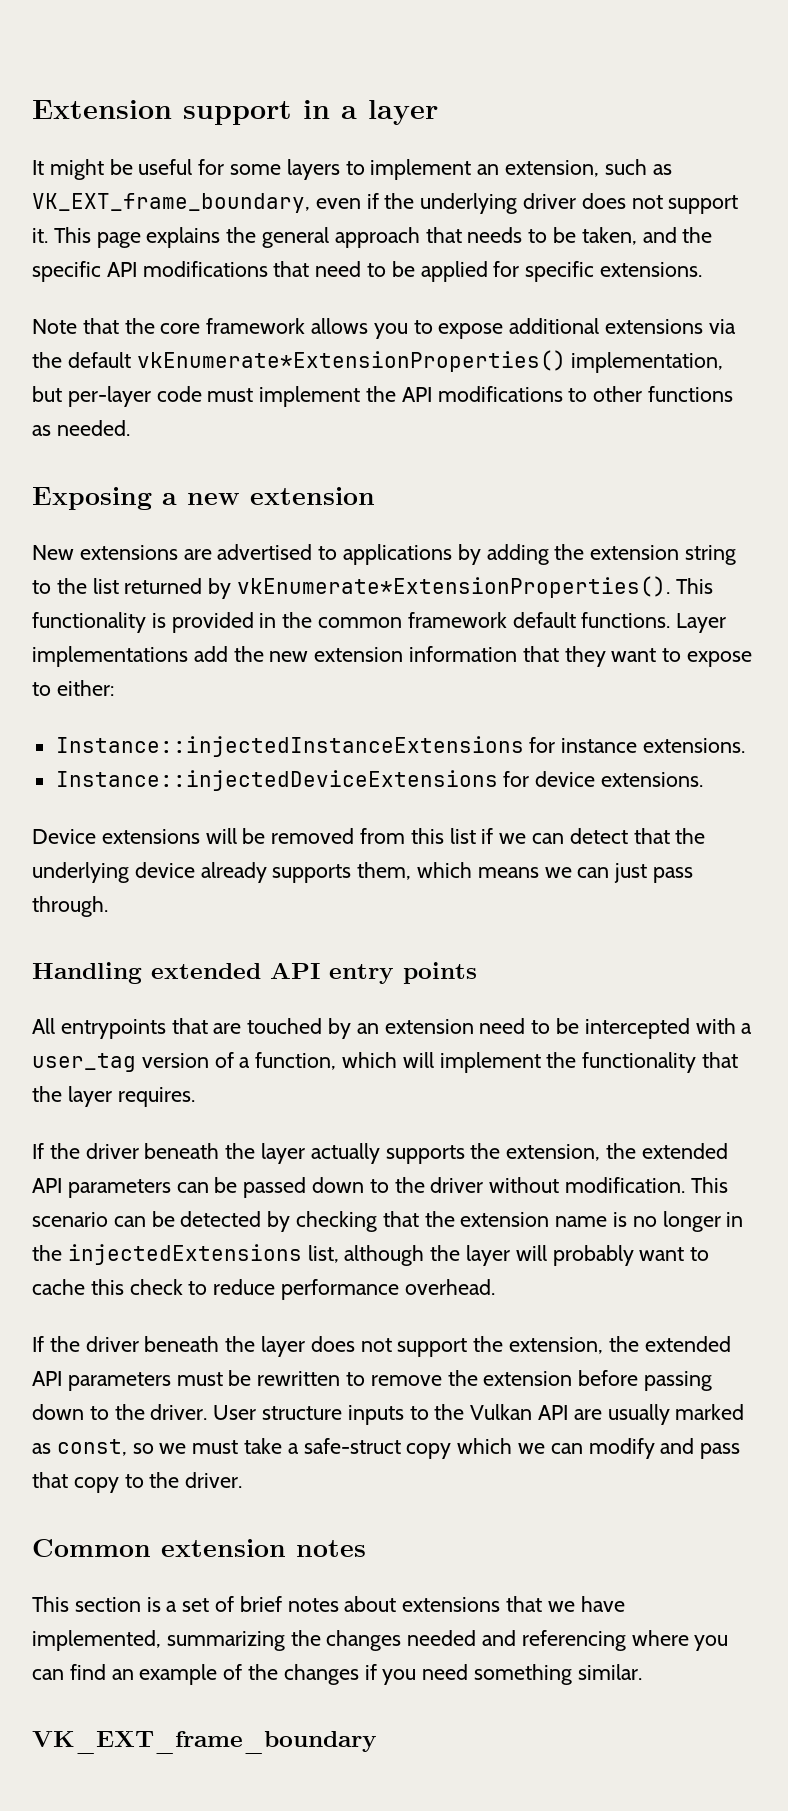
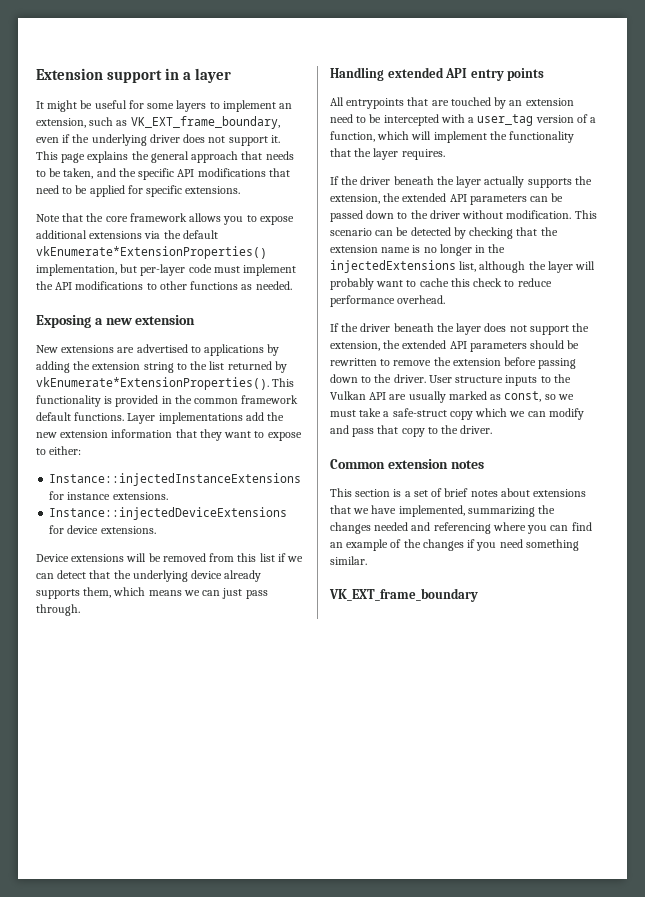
- If the driver beneath the layer does not support the extension, the extended API parameters must be rewritten to remove the extension before passing down to the driver.
+ If the driver beneath the layer does not support the extension, the extended API parameters should be rewritten to remove the extension before passing down to the driver.

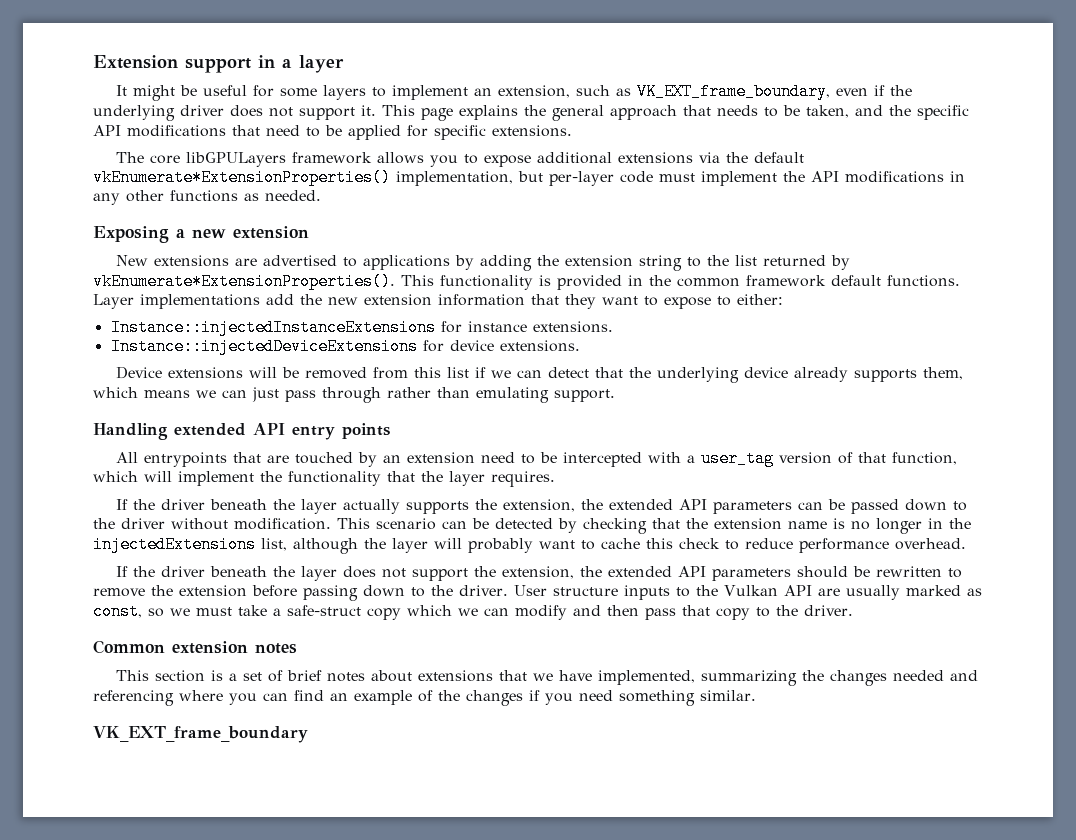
- Note that the core framework allows you to expose additional extensions via the default vkEnumerate*ExtensionProperties() implementation, but per-layer code must implement the API modifications to other functions as needed.
+ The core libGPULayers framework allows you to expose additional extensions via the default vkEnumerate*ExtensionProperties() implementation, but per-layer code must implement the API modifications in any other functions as needed.
- Device extensions will be removed from this list if we can detect that the underlying device already supports them, which means we can just pass through.
+ Device extensions will be removed from this list if we can detect that the underlying device already supports them, which means we can just pass through rather than emulating support.
- All entrypoints that are touched by an extension need to be intercepted with a user_tag version of a function, which will implement the functionality that the layer requires.
+ All entrypoints that are touched by an extension need to be intercepted with a user_tag version of that function, which will implement the functionality that the layer requires.
- User structure inputs to the Vulkan API are usually marked as const, so we must take a safe-struct copy which we can modify and pass that copy to the driver.
+ User structure inputs to the Vulkan API are usually marked as const, so we must take a safe-struct copy which we can modify and then pass that copy to the driver.

